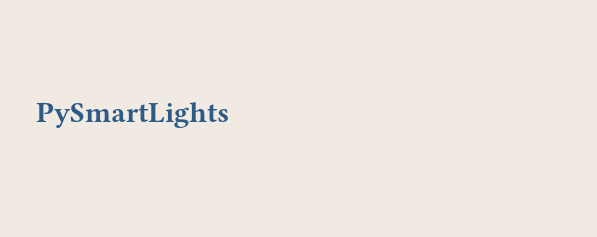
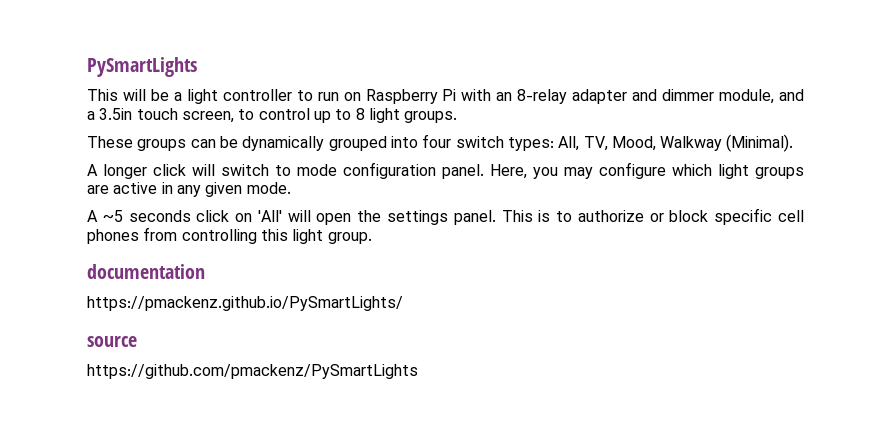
+ This will be a light controller to run on Raspberry Pi with an 8-relay adapter and dimmer module, and a 3.5in touch screen, to control up to 8 light groups.
+ These groups can be dynamically grouped into four switch types: All, TV, Mood, Walkway (Minimal).
+ A longer click will switch to mode configuration panel. Here, you may configure which light groups are active in any given mode.
+ A ~5 seconds click on 'All' will open the settings panel. This is to authorize or block specific cell phones from controlling this light group.
+ documentation
+ https://pmackenz.github.io/PySmartLights/
+ source
+ https://github.com/pmackenz/PySmartLights

